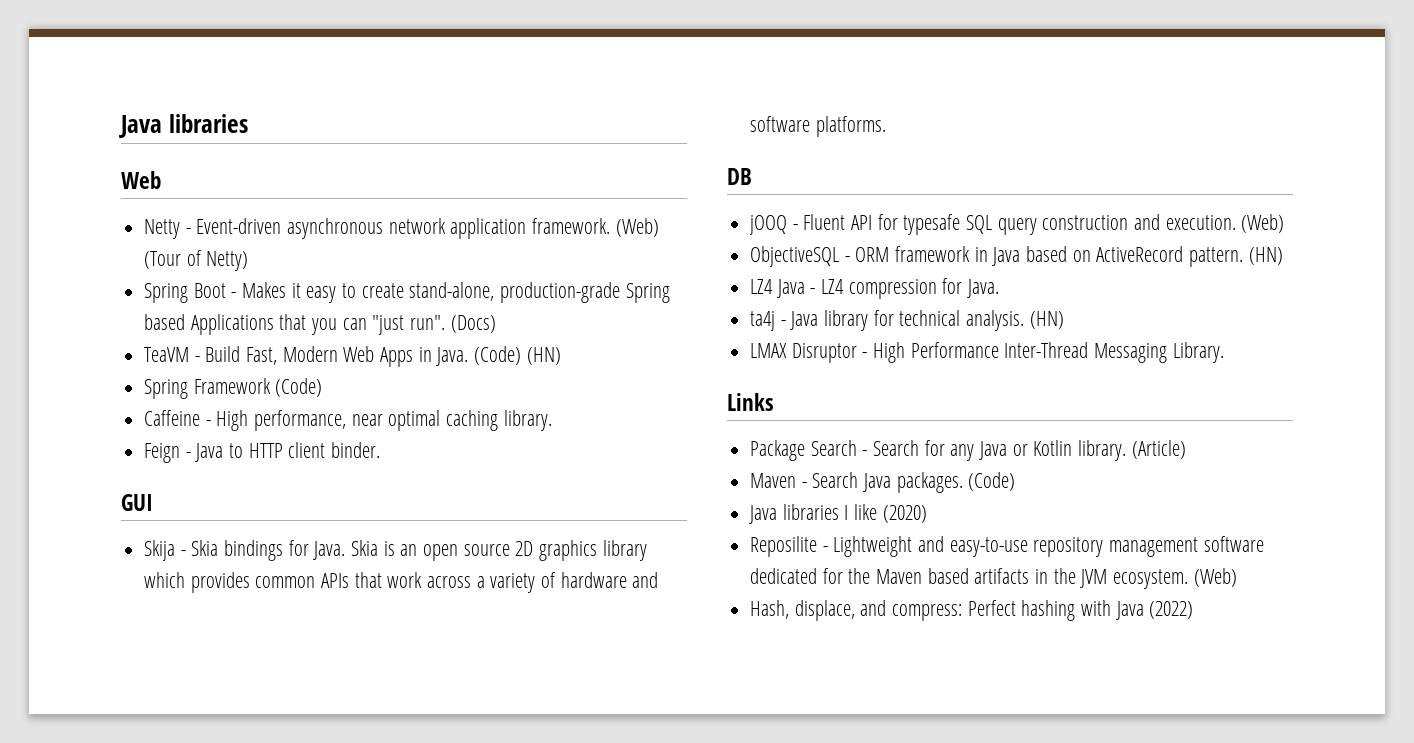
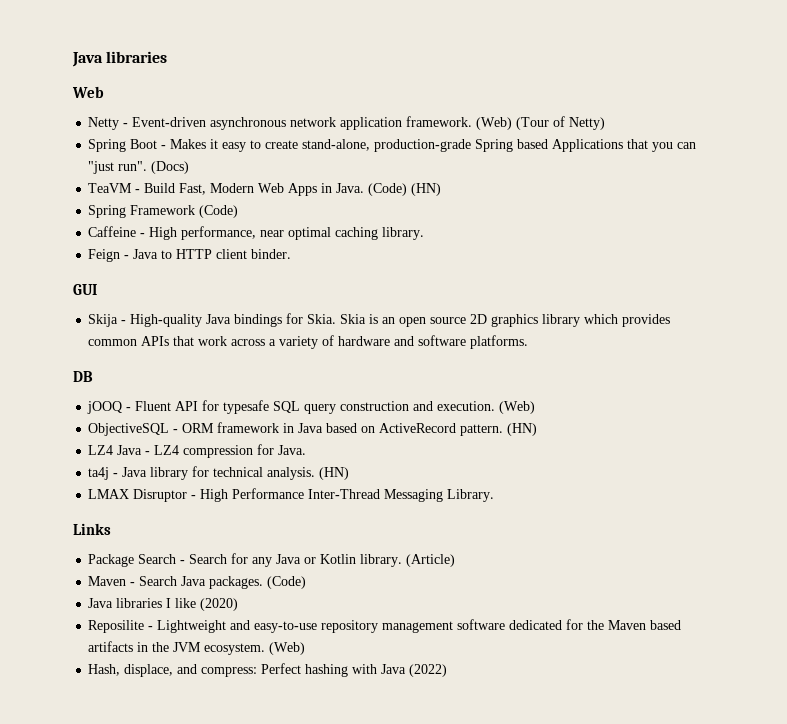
- Skija - Skia bindings for Java.
+ Skija - High-quality Java bindings for Skia.

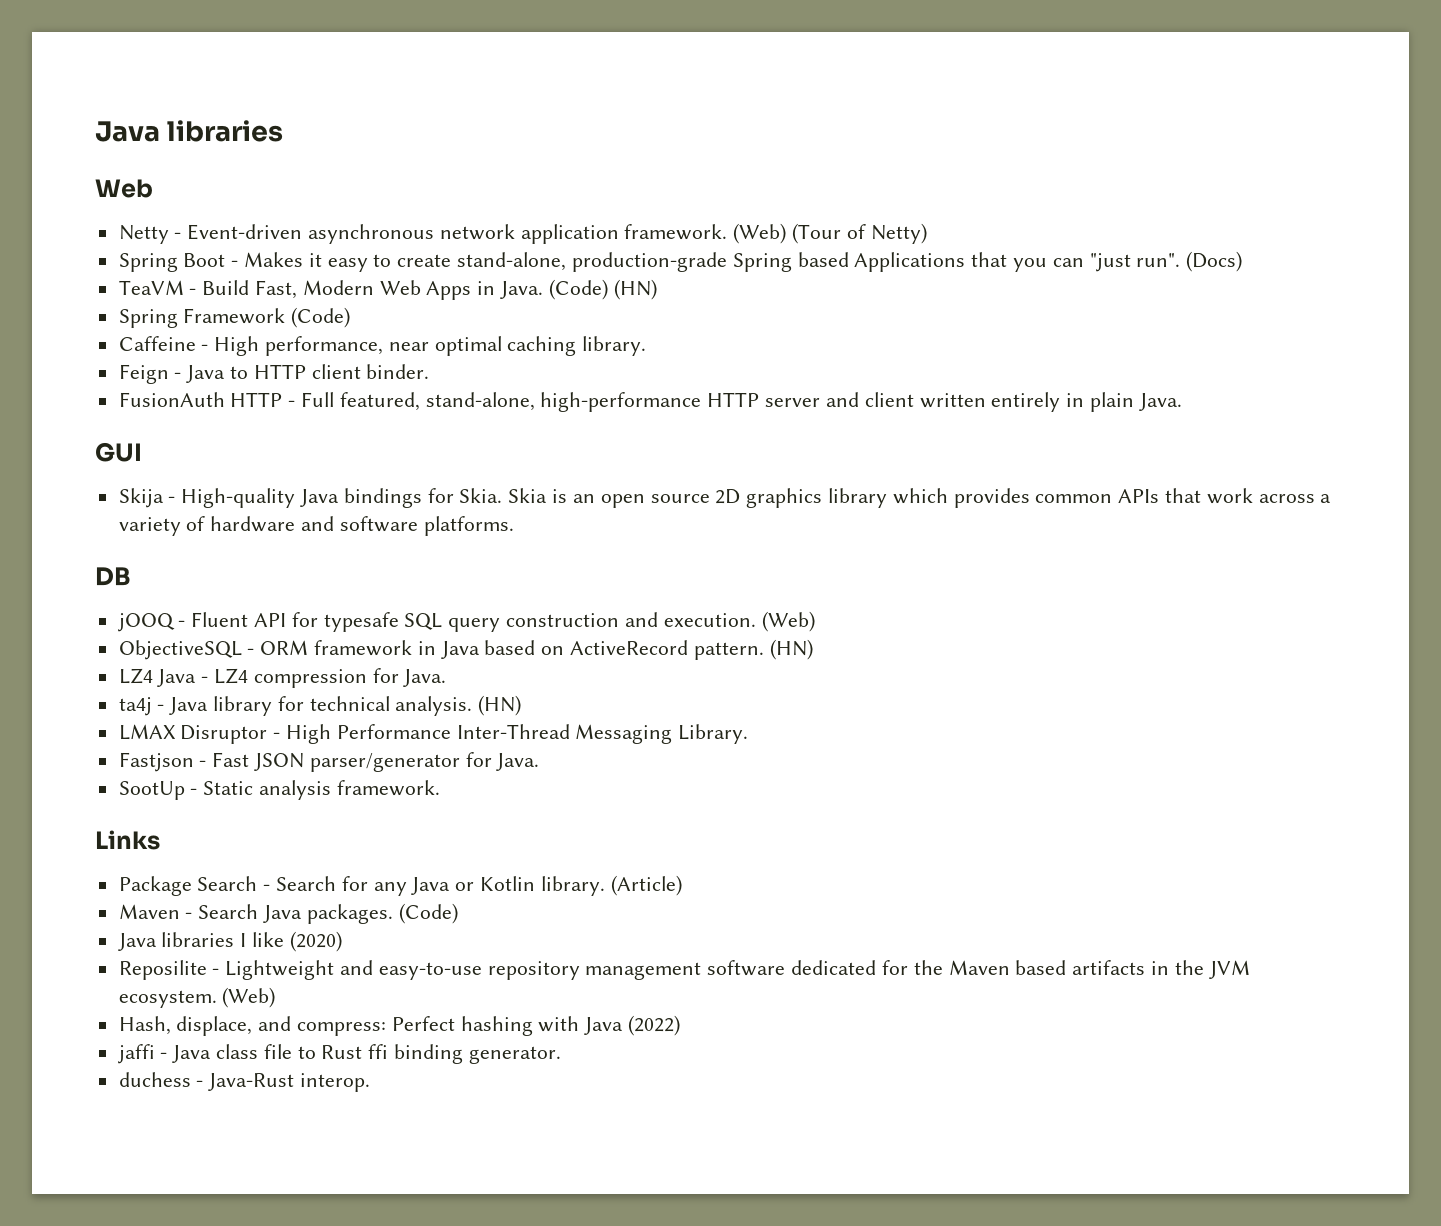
+ FusionAuth HTTP - Full featured, stand-alone, high-performance HTTP server and client written entirely in plain Java.
+ Fastjson - Fast JSON parser/generator for Java.
+ SootUp - Static analysis framework.
+ jaffi - Java class file to Rust ffi binding generator.
+ duchess - Java-Rust interop.

